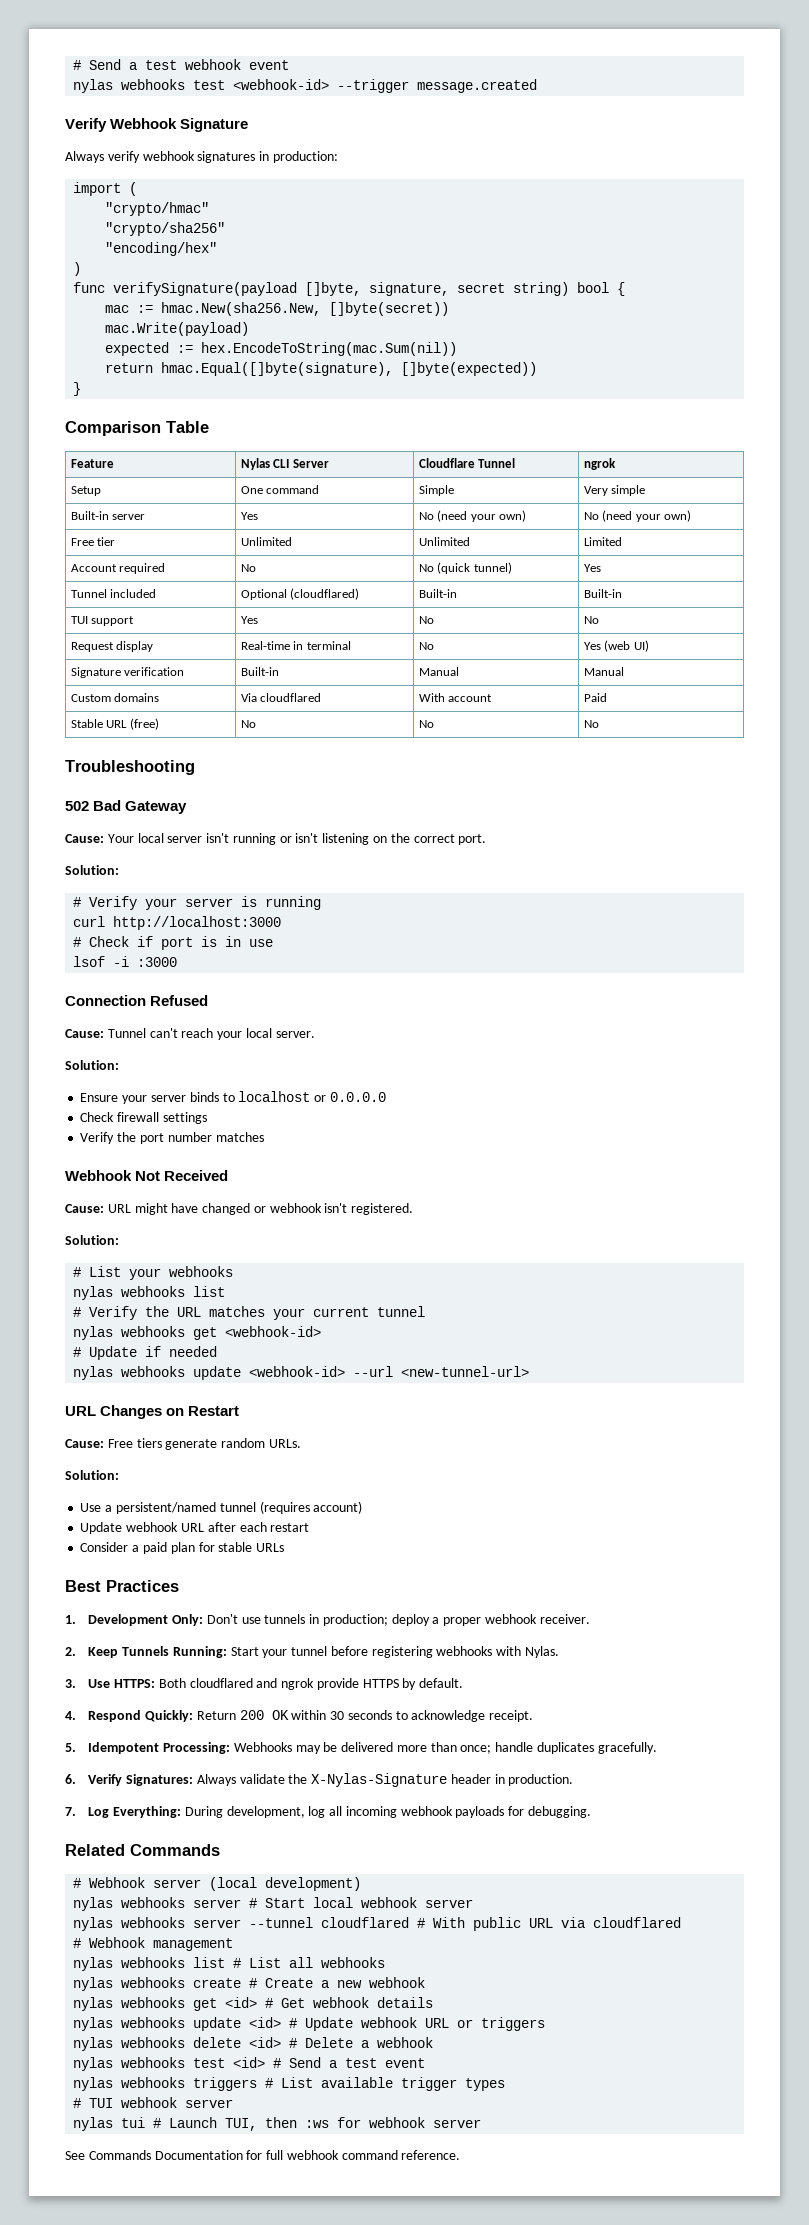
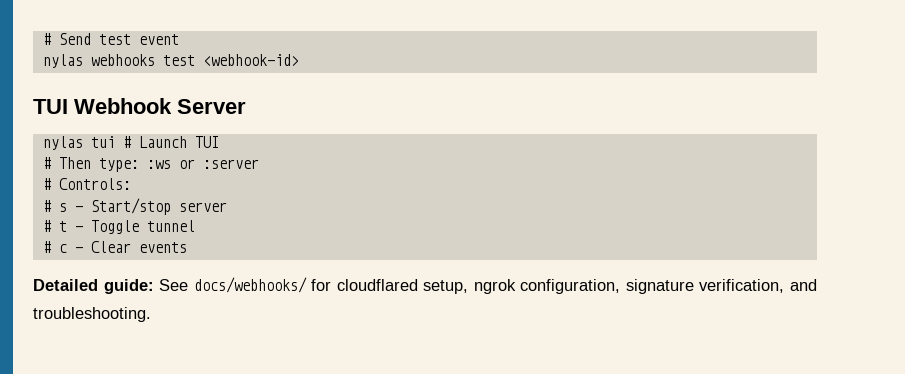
- # Send a test webhook event
+ # Send test event
- nylas webhooks test <webhook-id> --trigger message.created
- Verify Webhook Signature
- Always verify webhook signatures in production:
- import (
- "crypto/hmac"
- "crypto/sha256"
- "encoding/hex"
- )
- func verifySignature(payload []byte, signature, secret string) bool {
- mac := hmac.New(sha256.New, []byte(secret))
- mac.Write(payload)
- expected := hex.EncodeToString(mac.Sum(nil))
- return hmac.Equal([]byte(signature), []byte(expected))
- }
- Comparison Table
- Feature | Nylas CLI Server | Cloudflare Tunnel | ngrok
- Setup | One command | Simple | Very simple
- Built-in server | Yes | No (need your own) | No (need your own)
- Free tier | Unlimited | Unlimited | Limited
- Account required | No | No (quick tunnel) | Yes
- Tunnel included | Optional (cloudflared) | Built-in | Built-in
- TUI support | Yes | No | No
- Request display | Real-time in terminal | No | Yes (web UI)
- Signature verification | Built-in | Manual | Manual
- Custom domains | Via cloudflared | With account | Paid
- Stable URL (free) | No | No | No
- Troubleshooting
- 502 Bad Gateway
- Cause: Your local server isn't running or isn't listening on the correct port.
- Solution:
- # Verify your server is running
- curl http://localhost:3000
- # Check if port is in use
- lsof -i :3000
- Connection Refused
- Cause: Tunnel can't reach your local server.
- Solution:
- Ensure your server binds to localhost or 0.0.0.0
- Check firewall settings
- Verify the port number matches
- Webhook Not Received
- Cause: URL might have changed or webhook isn't registered.
- Solution:
- # List your webhooks
- nylas webhooks list
- # Verify the URL matches your current tunnel
- nylas webhooks get <webhook-id>
- # Update if needed
- nylas webhooks update <webhook-id> --url <new-tunnel-url>
- URL Changes on Restart
- Cause: Free tiers generate random URLs.
- Solution:
- Use a persistent/named tunnel (requires account)
- Update webhook URL after each restart
- Consider a paid plan for stable URLs
- Best Practices
- 1. Development Only: Don't use tunnels in production; deploy a proper webhook receiver.
- 2. Keep Tunnels Running: Start your tunnel before registering webhooks with Nylas.
- 3. Use HTTPS: Both cloudflared and ngrok provide HTTPS by default.
- 4. Respond Quickly: Return 200 OK within 30 seconds to acknowledge receipt.
- 5. Idempotent Processing: Webhooks may be delivered more than once; handle duplicates gracefully.
- 6. Verify Signatures: Always validate the X-Nylas-Signature header in production.
- 7. Log Everything: During development, log all incoming webhook payloads for debugging.
- Related Commands
- # Webhook server (local development)
- nylas webhooks server # Start local webhook server
- nylas webhooks server --tunnel cloudflared # With public URL via cloudflared
- # Webhook management
- nylas webhooks list # List all webhooks
- nylas webhooks create # Create a new webhook
- nylas webhooks get <id> # Get webhook details
- nylas webhooks update <id> # Update webhook URL or triggers
- nylas webhooks delete <id> # Delete a webhook
- nylas webhooks test <id> # Send a test event
- nylas webhooks triggers # List available trigger types
- # TUI webhook server
- nylas tui # Launch TUI, then :ws for webhook server
- See Commands Documentation for full webhook command reference.
+ nylas webhooks test <webhook-id>
+ TUI Webhook Server
+ nylas tui # Launch TUI
+ # Then type: :ws or :server
+ # Controls:
+ # s - Start/stop server
+ # t - Toggle tunnel
+ # c - Clear events
+ Detailed guide: See docs/webhooks/ for cloudflared setup, ngrok configuration, signature verification, and troubleshooting.

